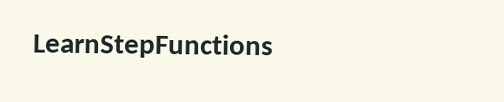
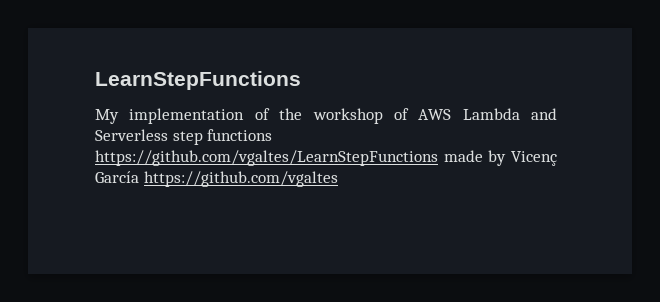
+ My implementation of the workshop of AWS Lambda and Serverless step functions https://github.com/vgaltes/LearnStepFunctions made by Vicenç García https://github.com/vgaltes

